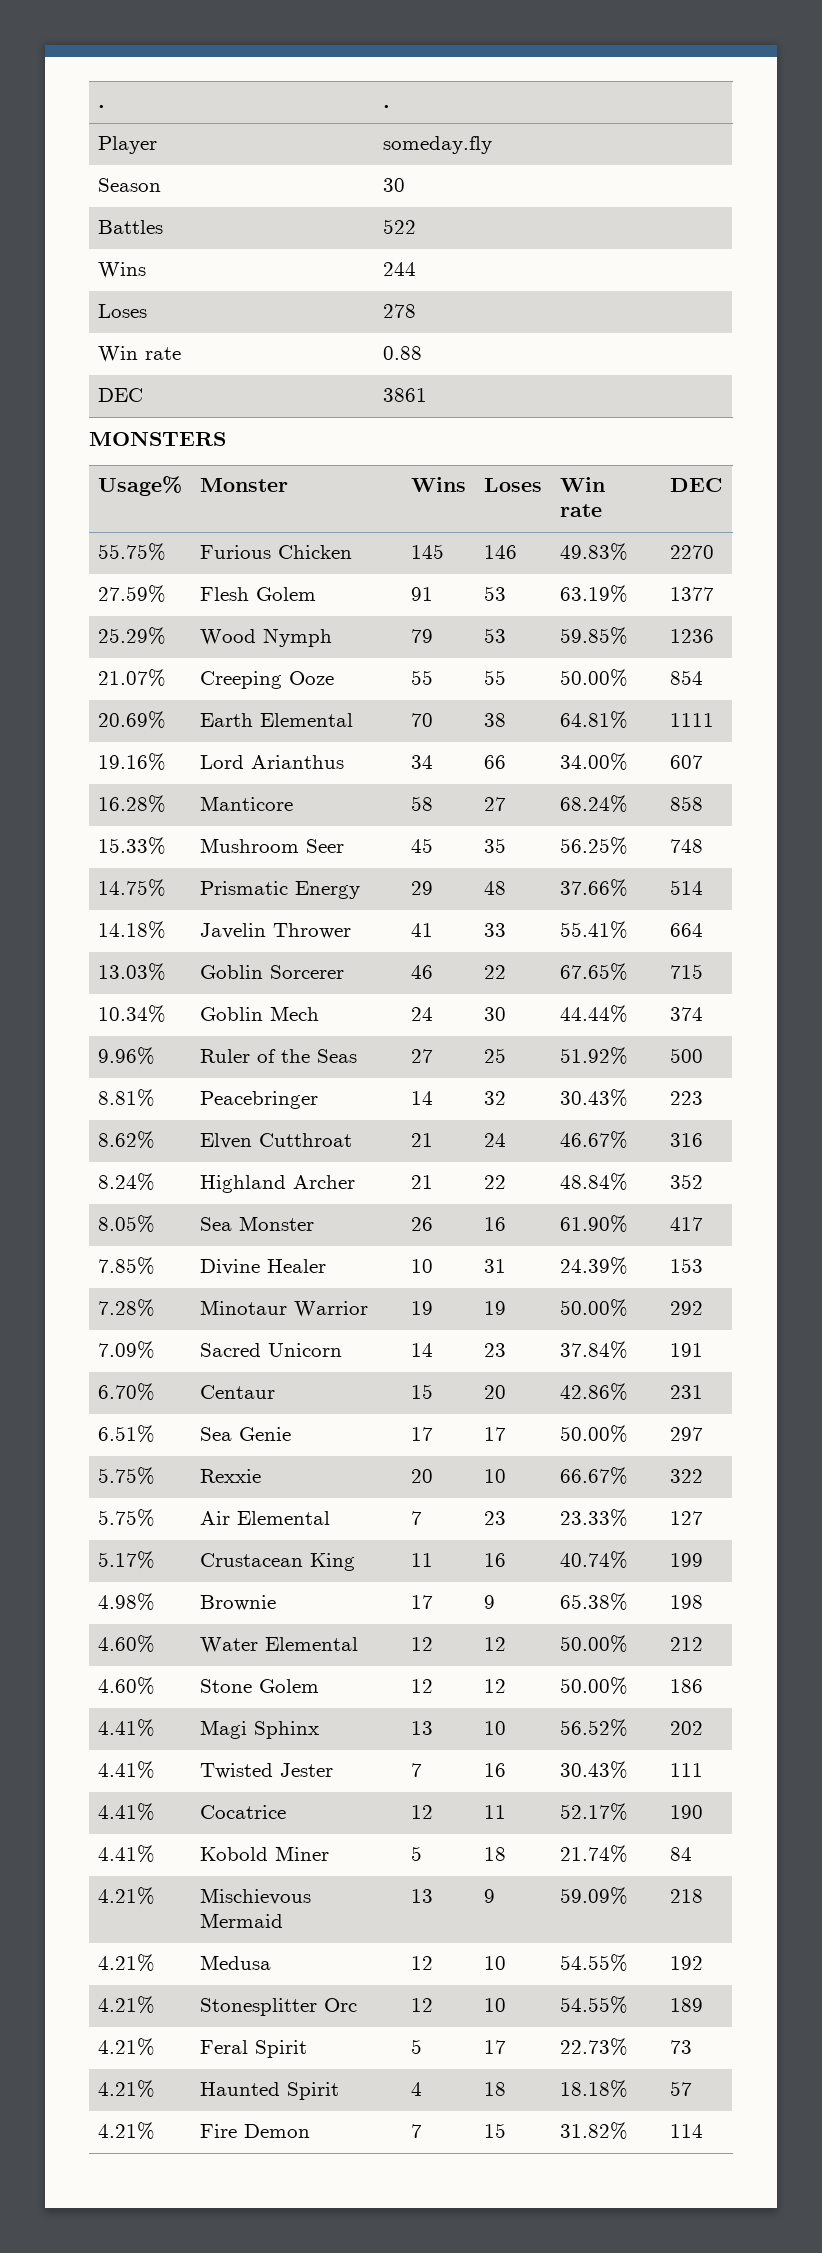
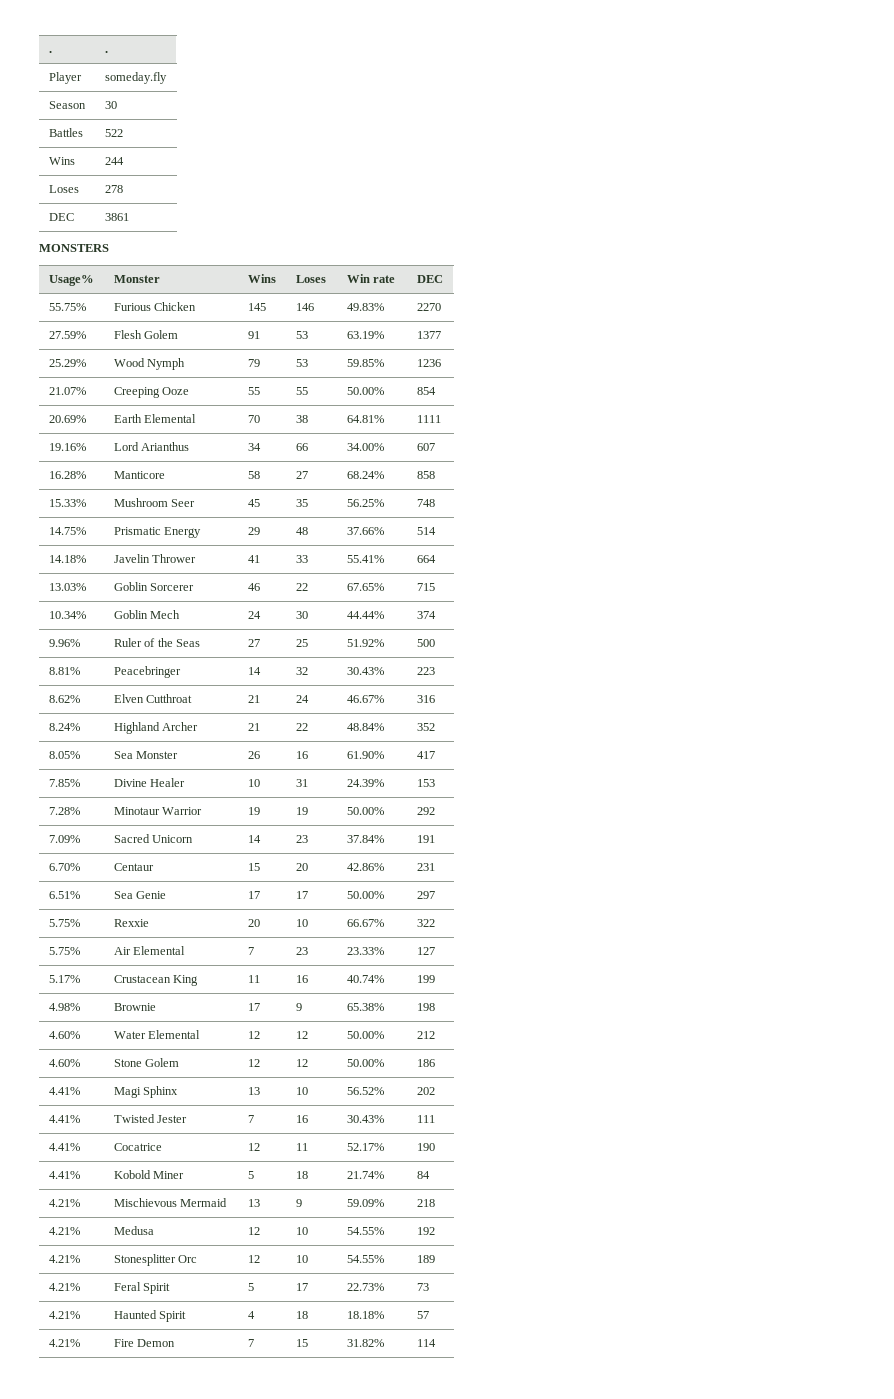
- Win rate | 0.88

